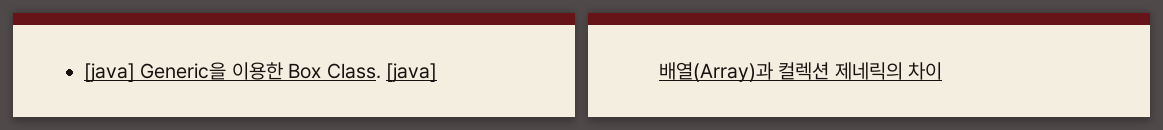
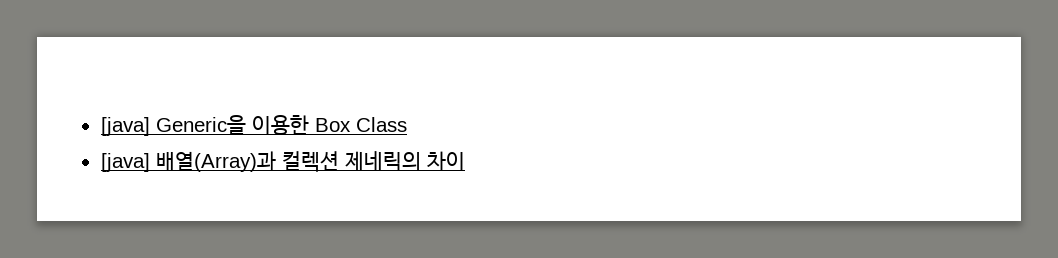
- [java] Generic을 이용한 Box Class. [java] 배열(Array)과 컬렉션 제네릭의 차이
+ [java] Generic을 이용한 Box Class
+ [java] 배열(Array)과 컬렉션 제네릭의 차이

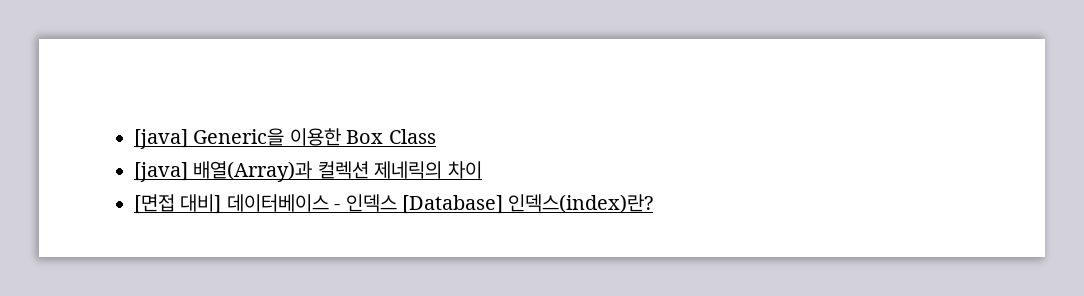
+ [면접 대비] 데이터베이스 - 인덱스 [Database] 인덱스(index)란?

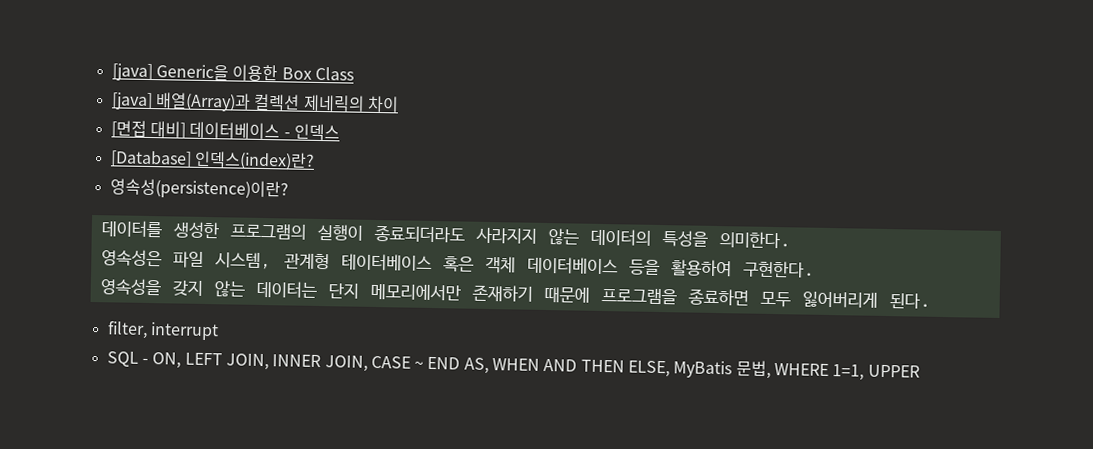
- [면접 대비] 데이터베이스 - 인덱스 [Database] 인덱스(index)란?
+ [면접 대비] 데이터베이스 - 인덱스
+ [Database] 인덱스(index)란?
+ 영속성(persistence)이란?
+ 데이터를 생성한 프로그램의 실행이 종료되더라도 사라지지 않는 데이터의 특성을 의미한다.
+ 영속성은 파일 시스템, 관계형 테이터베이스 혹은 객체 데이터베이스 등을 활용하여 구현한다.
+ 영속성을 갖지 않는 데이터는 단지 메모리에서만 존재하기 때문에 프로그램을 종료하면 모두 잃어버리게 된다.
+ filter, interrupt
+ SQL - ON, LEFT JOIN, INNER JOIN, CASE ~ END AS, WHEN AND THEN ELSE, MyBatis 문법, WHERE 1=1, UPPER

